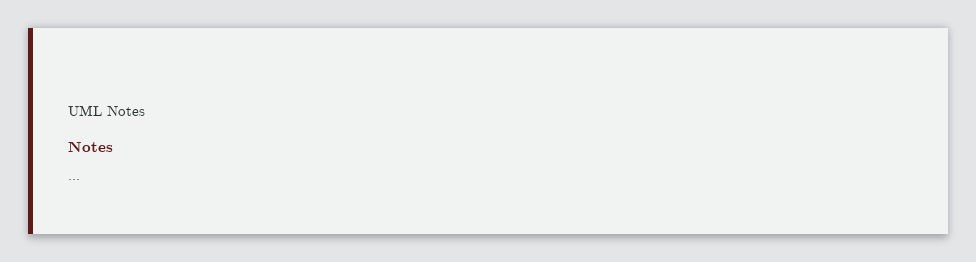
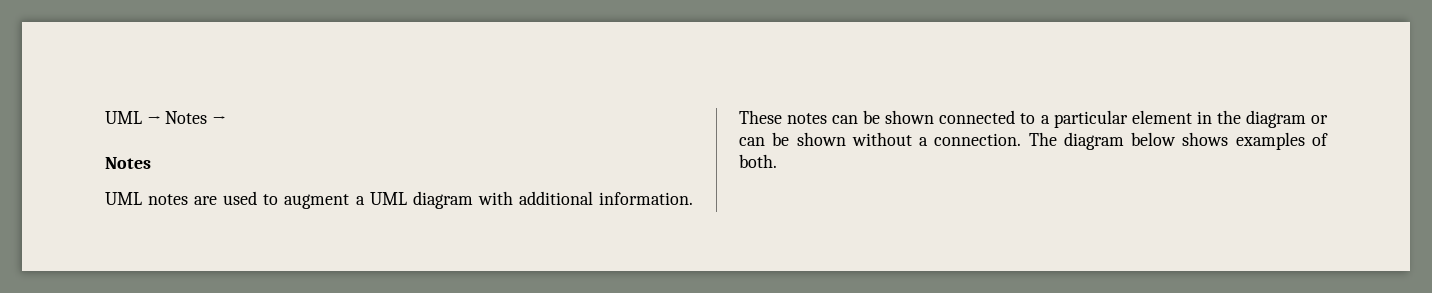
- UML Notes
+ UML → Notes →
  Notes
- ...
+ UML notes are used to augment a UML diagram with additional information. These notes can be shown connected to a particular element in the diagram or can be shown without a connection. The diagram below shows examples of both.

